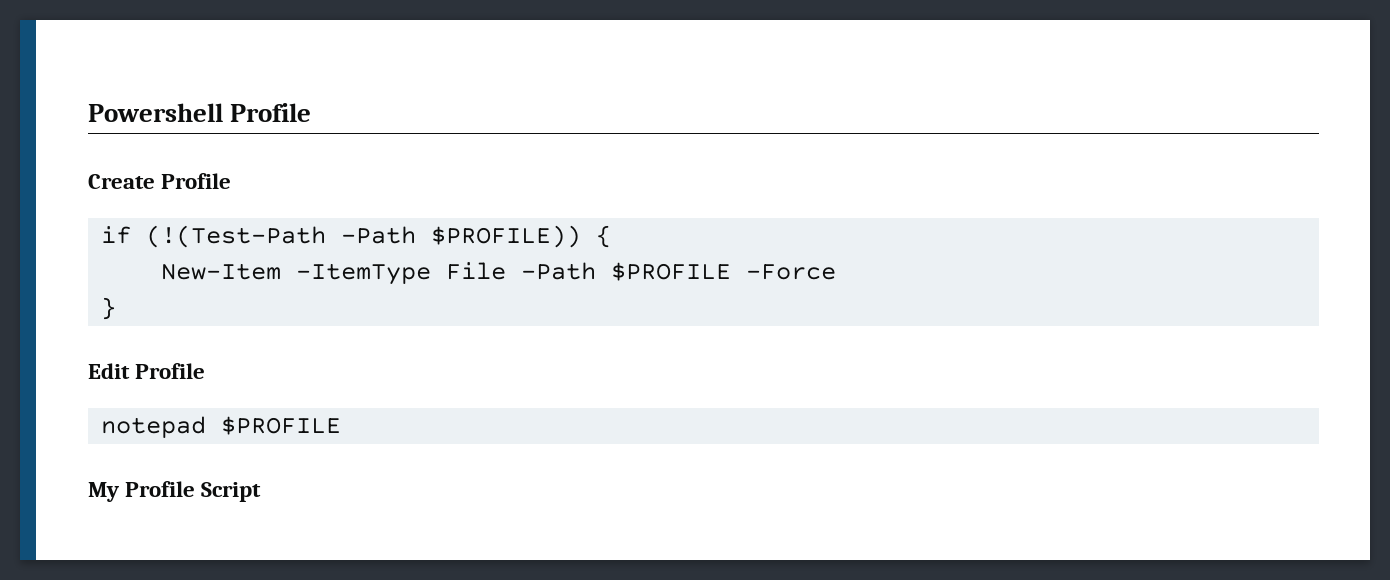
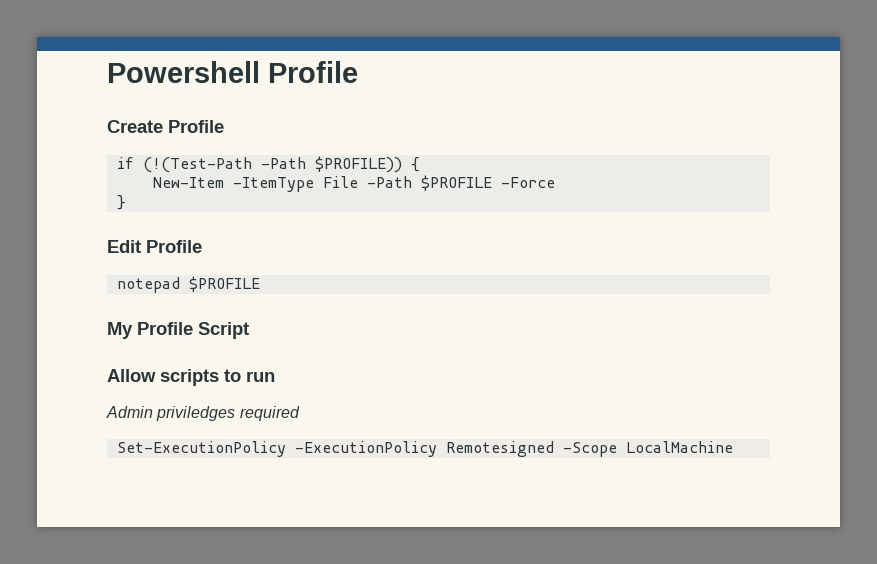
+ Allow scripts to run
+ Admin priviledges required
+ Set-ExecutionPolicy -ExecutionPolicy Remotesigned -Scope LocalMachine

